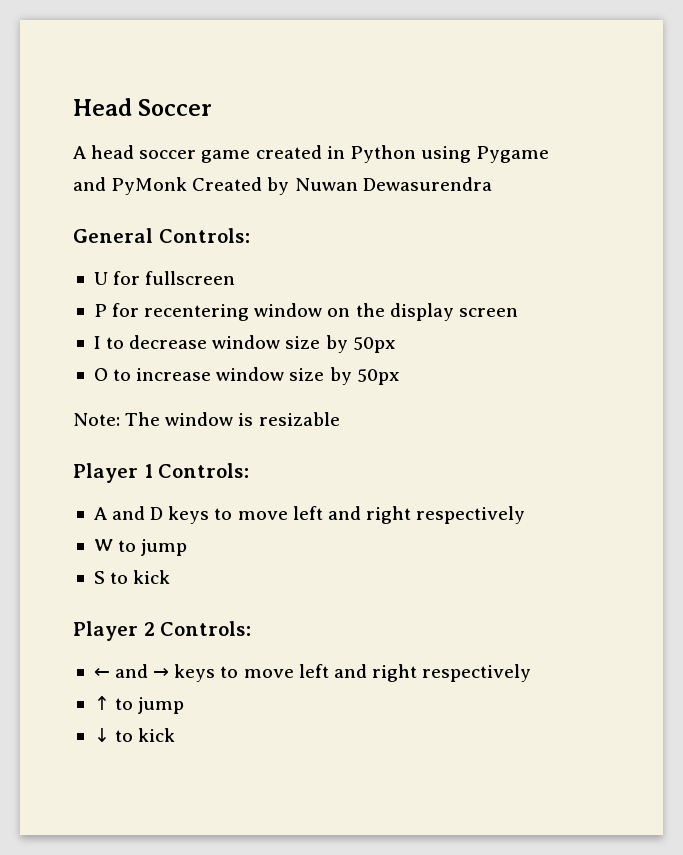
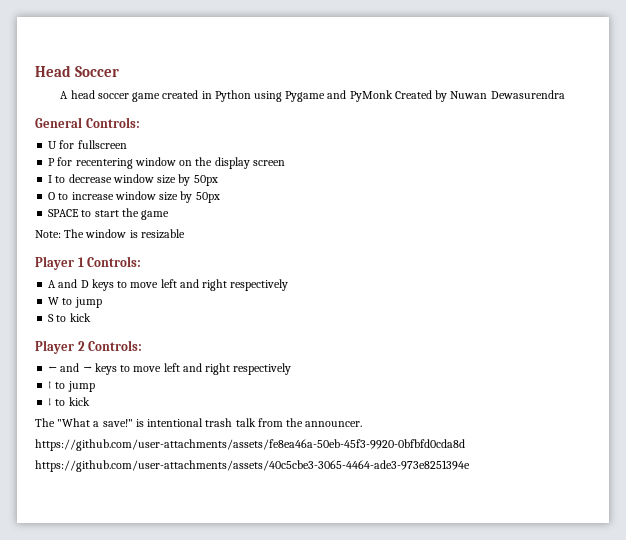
+ SPACE to start the game
+ The "What a save!" is intentional trash talk from the announcer.
+ https://github.com/user-attachments/assets/fe8ea46a-50eb-45f3-9920-0bfbfd0cda8d
+ https://github.com/user-attachments/assets/40c5cbe3-3065-4464-ade3-973e8251394e

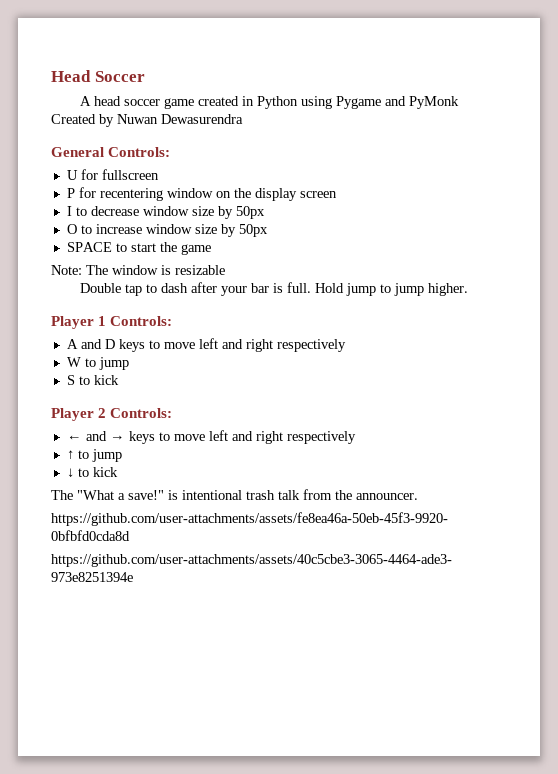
+ Double tap to dash after your bar is full. Hold jump to jump higher.

